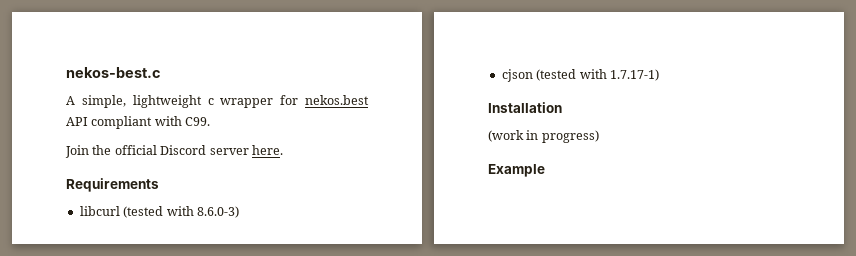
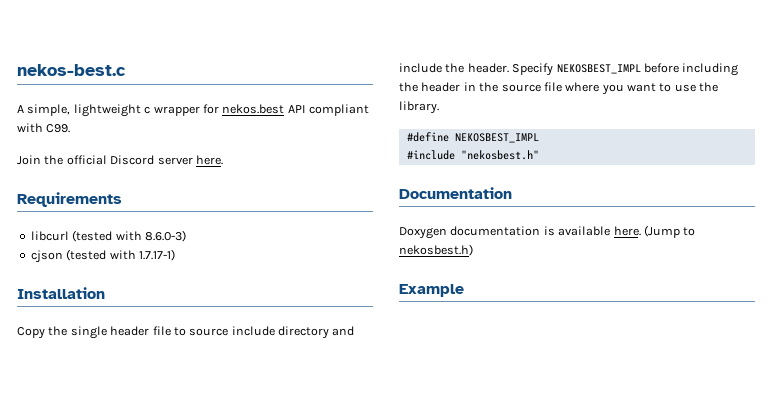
- (work in progress)
+ Copy the single header file to source include directory and include the header. Specify NEKOSBEST_IMPL before including the header in the source file where you want to use the library.
+ #define NEKOSBEST_IMPL
+ #include "nekosbest.h"
+ Documentation
+ Doxygen documentation is available here. (Jump to nekosbest.h)

